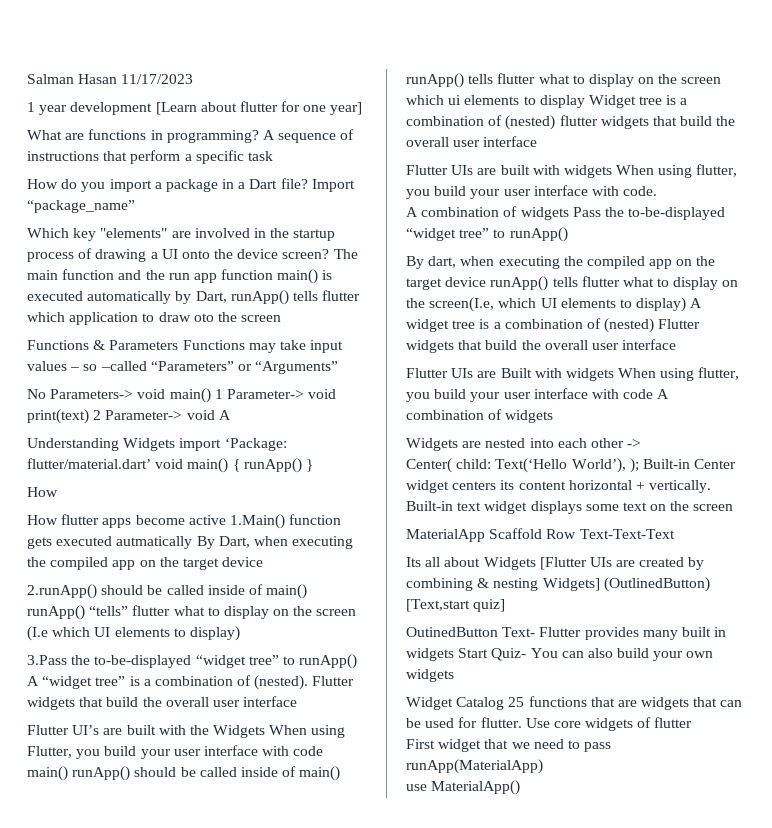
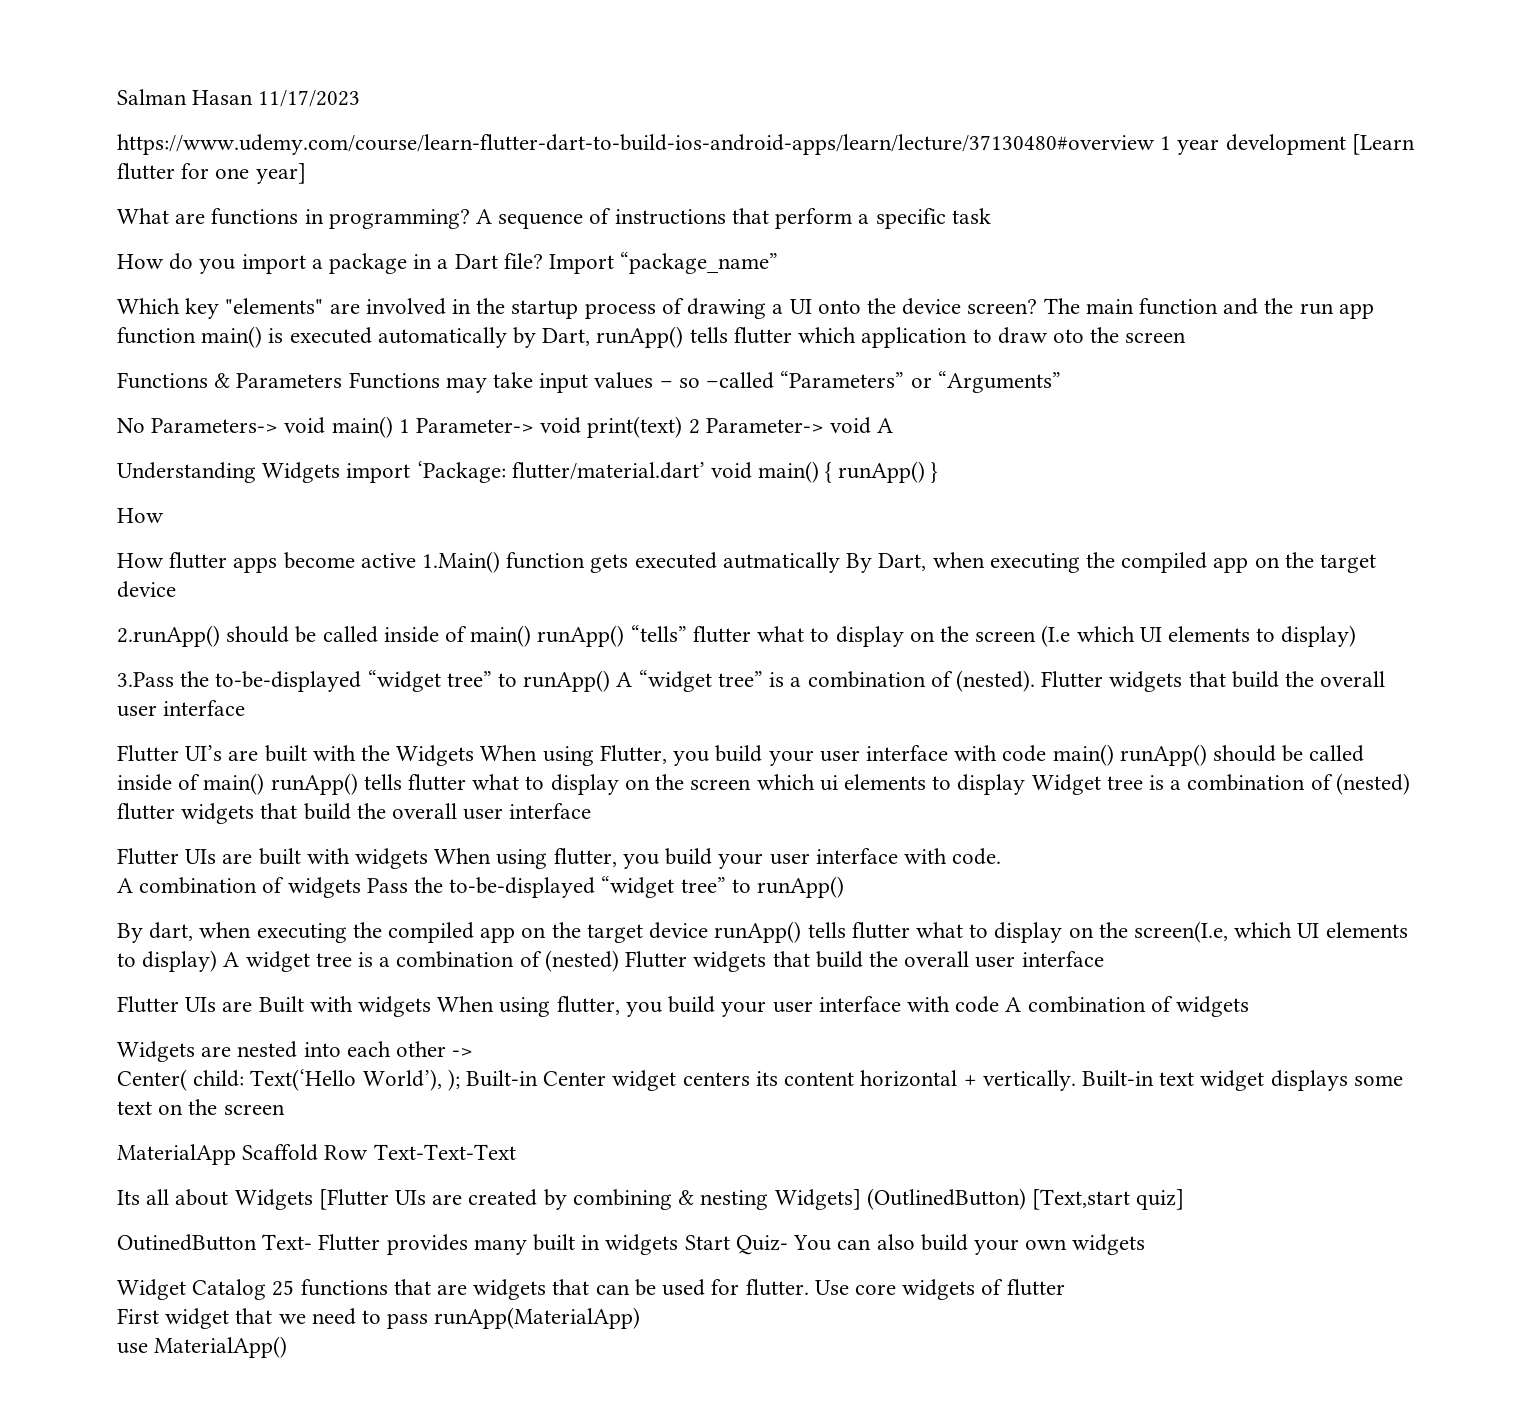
- 1 year development [Learn about flutter for one year]
+ https://www.udemy.com/course/learn-flutter-dart-to-build-ios-android-apps/learn/lecture/37130480#overview 1 year development [Learn flutter for one year]

